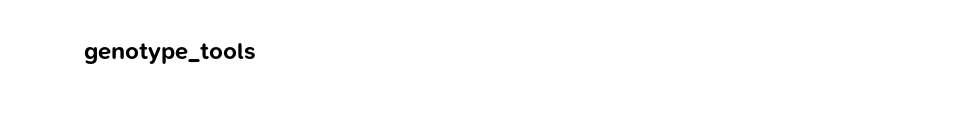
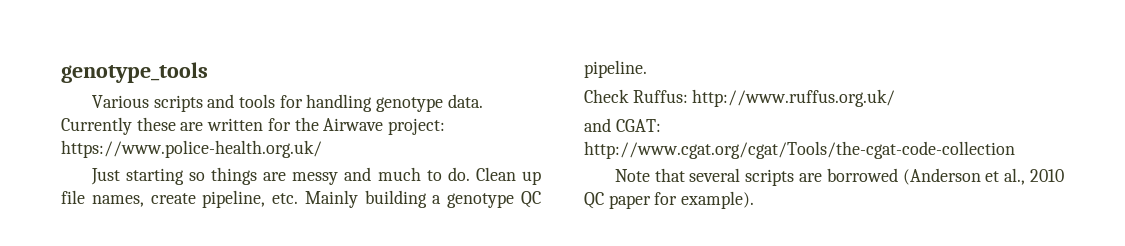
+ Various scripts and tools for handling genotype data. Currently these are written for the Airwave project: https://www.police-health.org.uk/
+ Just starting so things are messy and much to do. Clean up file names, create pipeline, etc. Mainly building a genotype QC pipeline.
+ Check Ruffus: http://www.ruffus.org.uk/
+ and CGAT: http://www.cgat.org/cgat/Tools/the-cgat-code-collection
+ Note that several scripts are borrowed (Anderson et al., 2010 QC paper for example).

